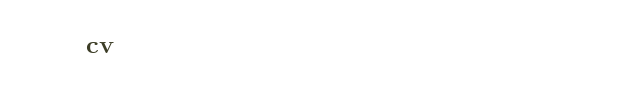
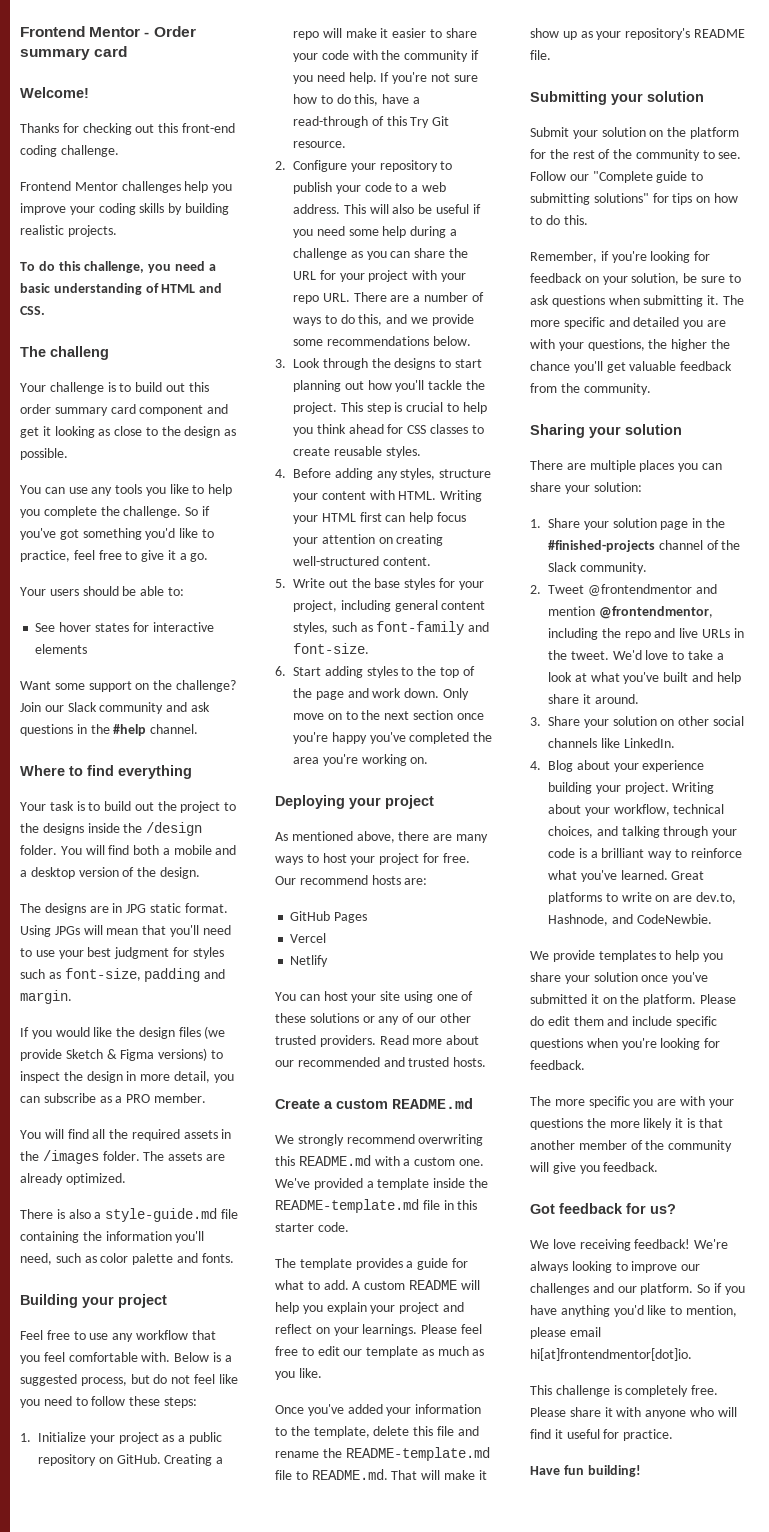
- cv
+ Frontend Mentor - Order summary card
+ Welcome!
+ Thanks for checking out this front-end coding challenge.
+ Frontend Mentor challenges help you improve your coding skills by building realistic projects.
+ To do this challenge, you need a basic understanding of HTML and CSS.
+ The challeng
+ Your challenge is to build out this order summary card component and get it looking as close to the design as possible.
+ You can use any tools you like to help you complete the challenge. So if you've got something you'd like to practice, feel free to give it a go.
+ Your users should be able to:
+ See hover states for interactive elements
+ Want some support on the challenge? Join our Slack community and ask questions in the #help channel.
+ Where to find everything
+ Your task is to build out the project to the designs inside the /design folder. You will find both a mobile and a desktop version of the design.
+ The designs are in JPG static format. Using JPGs will mean that you'll need to use your best judgment for styles such as font-size, padding and margin.
+ If you would like the design files (we provide Sketch & Figma versions) to inspect the design in more detail, you can subscribe as a PRO member.
+ You will find all the required assets in the /images folder. The assets are already optimized.
+ There is also a style-guide.md file containing the information you'll need, such as color palette and fonts.
+ Building your project
+ Feel free to use any workflow that you feel comfortable with. Below is a suggested process, but do not feel like you need to follow these steps:
+ 1. Initialize your project as a public repository on GitHub. Creating a repo will make it easier to share your code with the community if you need help. If you're not sure how to do this, have a read-through of this Try Git resource.
+ 2. Configure your repository to publish your code to a web address. This will also be useful if you need some help during a challenge as you can share the URL for your project with your repo URL. There are a number of ways to do this, and we provide some recommendations below.
+ 3. Look through the designs to start planning out how you'll tackle the project. This step is crucial to help you think ahead for CSS classes to create reusable styles.
+ 4. Before adding any styles, structure your content with HTML. Writing your HTML first can help focus your attention on creating well-structured content.
+ 5. Write out the base styles for your project, including general content styles, such as font-family and font-size.
+ 6. Start adding styles to the top of the page and work down. Only move on to the next section once you're happy you've completed the area you're working on.
+ Deploying your project
+ As mentioned above, there are many ways to host your project for free. Our recommend hosts are:
+ GitHub Pages
+ Vercel
+ Netlify
+ You can host your site using one of these solutions or any of our other trusted providers. Read more about our recommended and trusted hosts.
+ Create a custom README.md
+ We strongly recommend overwriting this README.md with a custom one. We've provided a template inside the README-template.md file in this starter code.
+ The template provides a guide for what to add. A custom README will help you explain your project and reflect on your learnings. Please feel free to edit our template as much as you like.
+ Once you've added your information to the template, delete this file and rename the README-template.md file to README.md. That will make it show up as your repository's README file.
+ Submitting your solution
+ Submit your solution on the platform for the rest of the community to see. Follow our "Complete guide to submitting solutions" for tips on how to do this.
+ Remember, if you're looking for feedback on your solution, be sure to ask questions when submitting it. The more specific and detailed you are with your questions, the higher the chance you'll get valuable feedback from the community.
+ Sharing your solution
+ There are multiple places you can share your solution:
+ 1. Share your solution page in the #finished-projects channel of the Slack community.
+ 2. Tweet @frontendmentor and mention @frontendmentor, including the repo and live URLs in the tweet. We'd love to take a look at what you've built and help share it around.
+ 3. Share your solution on other social channels like LinkedIn.
+ 4. Blog about your experience building your project. Writing about your workflow, technical choices, and talking through your code is a brilliant way to reinforce what you've learned. Great platforms to write on are dev.to, Hashnode, and CodeNewbie.
+ We provide templates to help you share your solution once you've submitted it on the platform. Please do edit them and include specific questions when you're looking for feedback.
+ The more specific you are with your questions the more likely it is that another member of the community will give you feedback.
+ Got feedback for us?
+ We love receiving feedback! We're always looking to improve our challenges and our platform. So if you have anything you'd like to mention, please email hi[at]frontendmentor[dot]io.
+ This challenge is completely free. Please share it with anyone who will find it useful for practice.
+ Have fun building!

